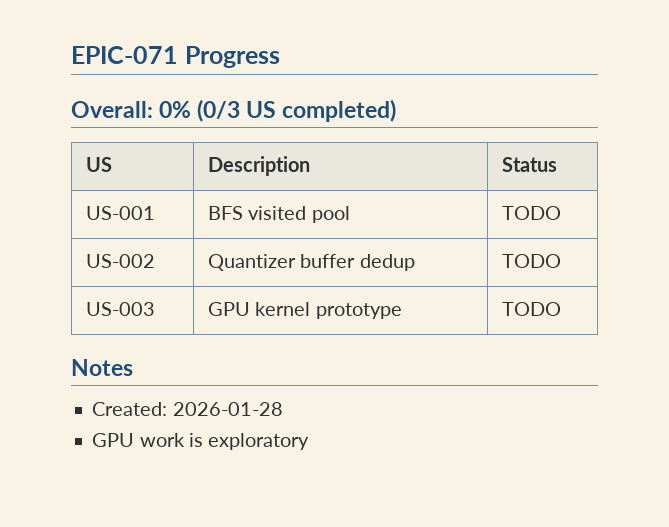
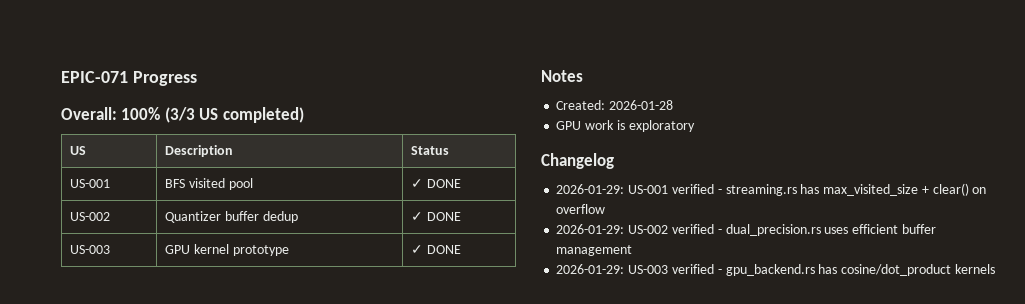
- Overall: 0% (0/3 US completed)
+ Overall: 100% (3/3 US completed)
- US-001 | BFS visited pool | TODO
+ US-001 | BFS visited pool | ✓ DONE
- US-002 | Quantizer buffer dedup | TODO
+ US-002 | Quantizer buffer dedup | ✓ DONE
- US-003 | GPU kernel prototype | TODO
+ US-003 | GPU kernel prototype | ✓ DONE
+ Changelog
+ 2026-01-29: US-001 verified - streaming.rs has max_visited_size + clear() on overflow
+ 2026-01-29: US-002 verified - dual_precision.rs uses efficient buffer management
+ 2026-01-29: US-003 verified - gpu_backend.rs has cosine/dot_product kernels

